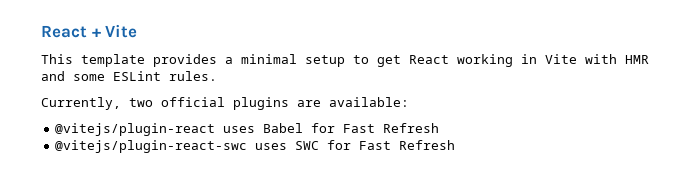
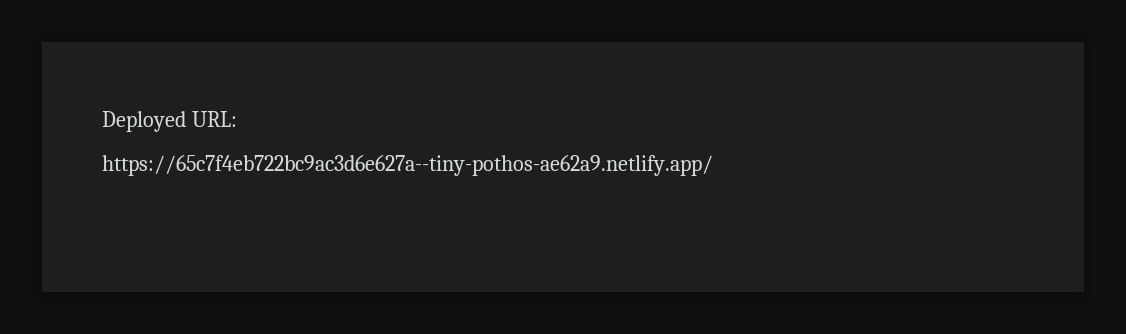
- React + Vite
- This template provides a minimal setup to get React working in Vite with HMR and some ESLint rules.
- Currently, two official plugins are available:
- @vitejs/plugin-react uses Babel for Fast Refresh
- @vitejs/plugin-react-swc uses SWC for Fast Refresh
+ Deployed URL:
+ https://65c7f4eb722bc9ac3d6e627a--tiny-pothos-ae62a9.netlify.app/

